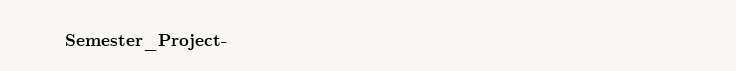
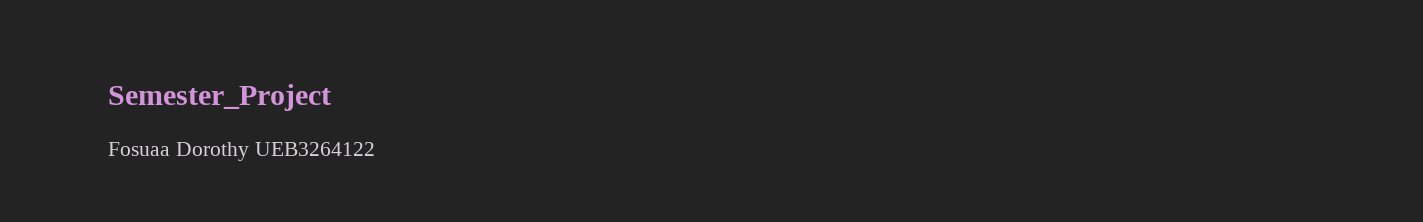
- Semester_Project-
+ Semester_Project
+ Fosuaa Dorothy UEB3264122

